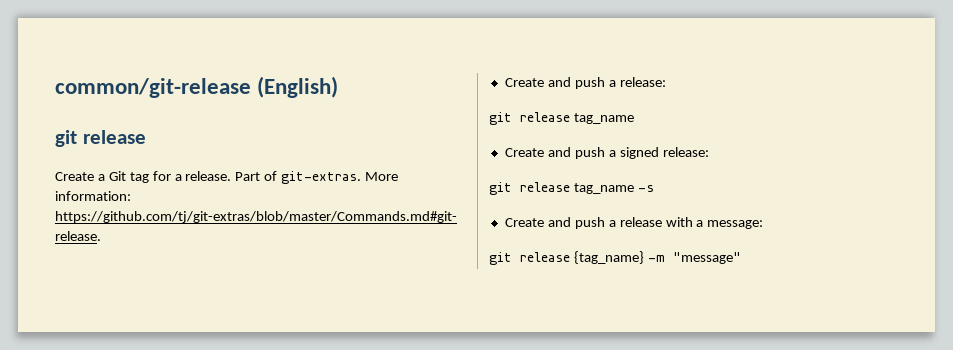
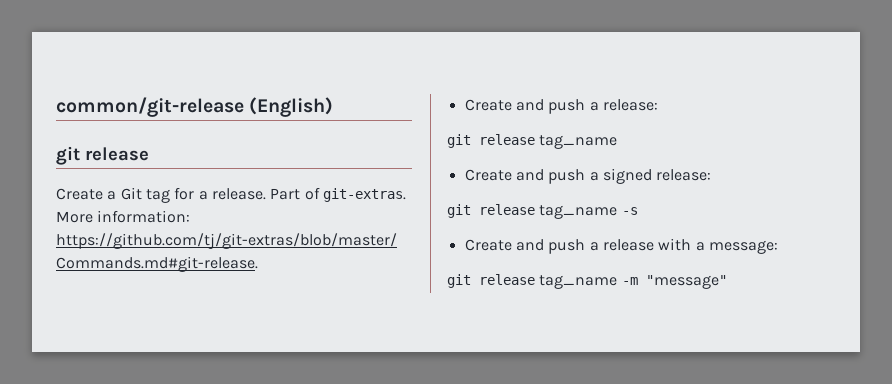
- git release {tag_name} -m "message"
+ git release tag_name -m "message"

